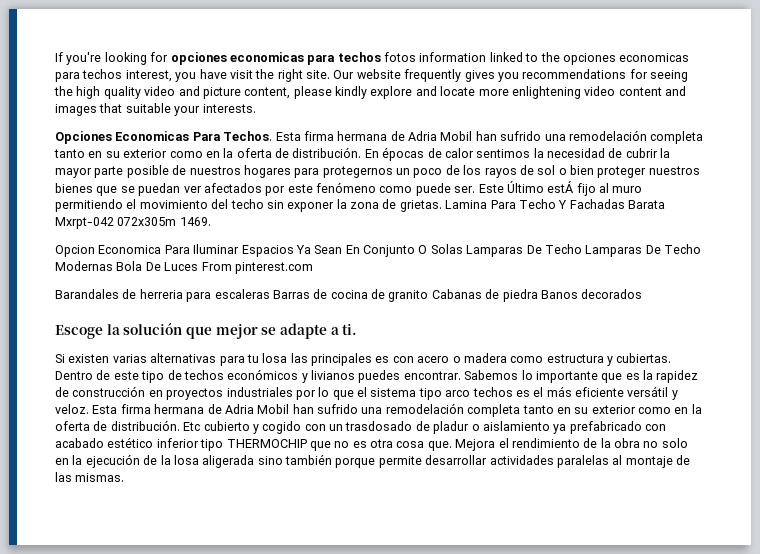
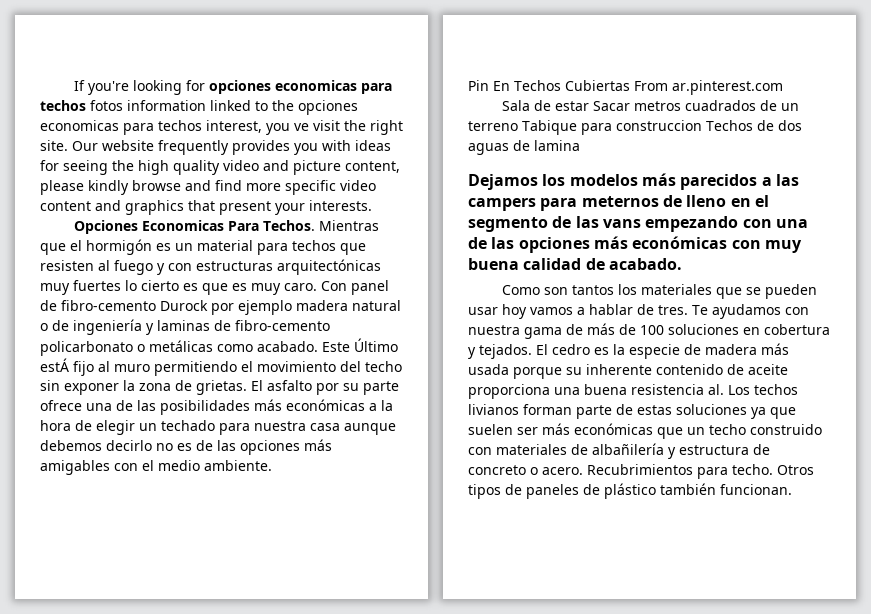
- If you're looking for opciones economicas para techos fotos information linked to the opciones economicas para techos interest, you have visit the right site.
+ If you're looking for opciones economicas para techos fotos information linked to the opciones economicas para techos interest, you ve visit the right site.
- Our website frequently gives you recommendations for seeing the high quality video and picture content, please kindly explore and locate more enlightening video content and images that suitable your interests.
+ Our website frequently provides you with ideas for seeing the high quality video and picture content, please kindly browse and find more specific video content and graphics that present your interests.
- Esta firma hermana de Adria Mobil han sufrido una remodelación completa tanto en su exterior como en la oferta de distribución. En épocas de calor sentimos la necesidad de cubrir la mayor parte posible de nuestros hogares para protegernos un poco de los rayos de sol o bien proteger nuestros bienes que se puedan ver afectados por este fenómeno como puede ser.
+ Mientras que el hormigón es un material para techos que resisten al fuego y con estructuras arquitectónicas muy fuertes lo cierto es que es muy caro. Con panel de fibro-cemento Durock por ejemplo madera natural o de ingeniería y laminas de fibro-cemento policarbonato o metálicas como acabado.
- Lamina Para Techo Y Fachadas Barata Mxrpt-042 072x305m 1469.
- Opcion Economica Para Iluminar Espacios Ya Sean En Conjunto O Solas Lamparas De Techo Lamparas De Techo Modernas Bola De Luces From pinterest.com
- Barandales de herreria para escaleras Barras de cocina de granito Cabanas de piedra Banos decorados
- Escoge la solución que mejor se adapte a ti.
- Si existen varias alternativas para tu losa las principales es con acero o madera como estructura y cubiertas. Dentro de este tipo de techos económicos y livianos puedes encontrar. Sabemos lo importante que es la rapidez de construcción en proyectos industriales por lo que el sistema tipo arco techos es el más eficiente versátil y veloz. Esta firma hermana de Adria Mobil han sufrido una remodelación completa tanto en su exterior como en la oferta de distribución. Etc cubierto y cogido con un trasdosado de pladur o aislamiento ya prefabricado con acabado estético inferior tipo THERMOCHIP que no es otra cosa que. Mejora el rendimiento de la obra no solo en la ejecución de la losa aligerada sino también porque permite desarrollar actividades paralelas al montaje de las mismas.
+ El asfalto por su parte ofrece una de las posibilidades más económicas a la hora de elegir un techado para nuestra casa aunque debemos decirlo no es de las opciones más amigables con el medio ambiente.
+ Pin En Techos Cubiertas From ar.pinterest.com
+ Sala de estar Sacar metros cuadrados de un terreno Tabique para construccion Techos de dos aguas de lamina
+ Dejamos los modelos más parecidos a las campers para meternos de lleno en el segmento de las vans empezando con una de las opciones más económicas con muy buena calidad de acabado.
+ Como son tantos los materiales que se pueden usar hoy vamos a hablar de tres. Te ayudamos con nuestra gama de más de 100 soluciones en cobertura y tejados. El cedro es la especie de madera más usada porque su inherente contenido de aceite proporciona una buena resistencia al. Los techos livianos forman parte de estas soluciones ya que suelen ser más económicas que un techo construido con materiales de albañilería y estructura de concreto o acero. Recubrimientos para techo. Otros tipos de paneles de plástico también funcionan.

